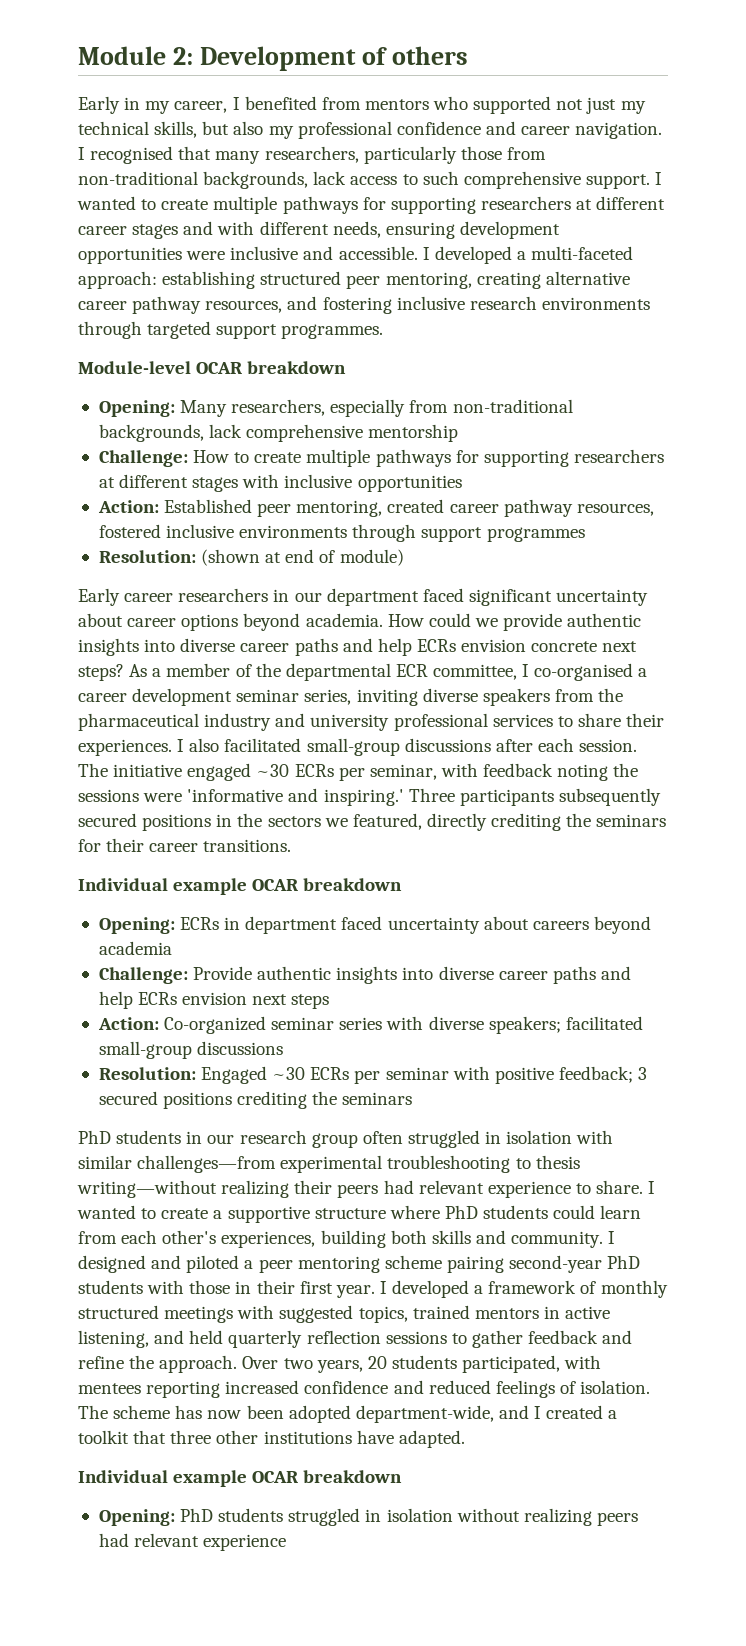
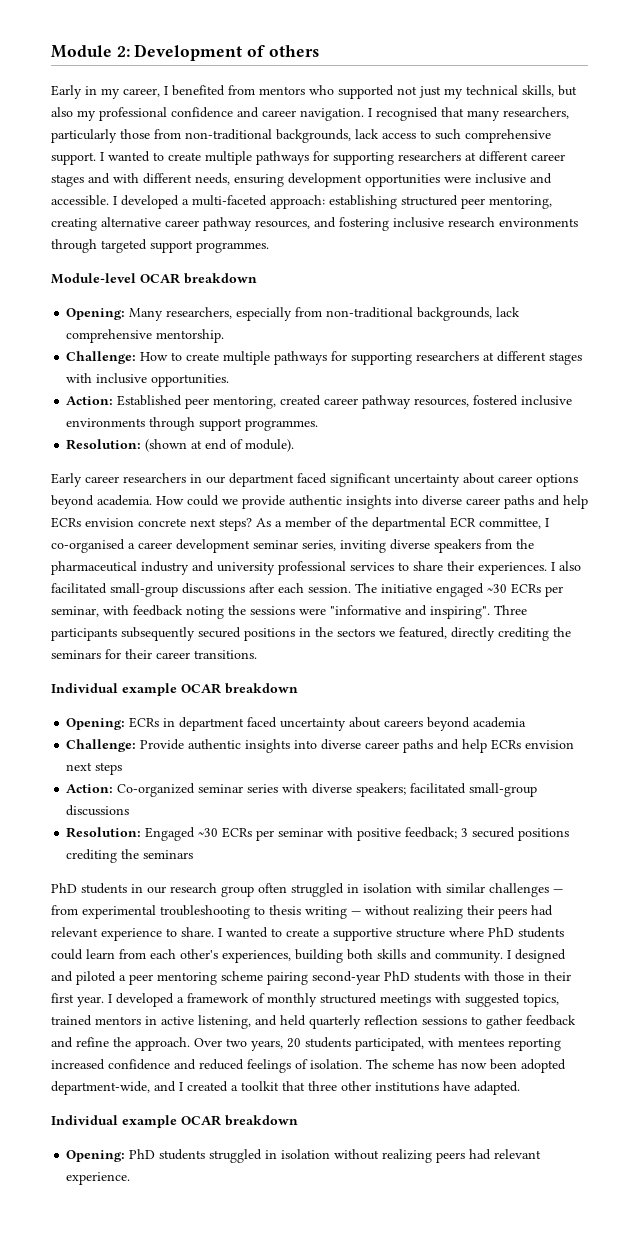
- Opening: Many researchers, especially from non-traditional backgrounds, lack comprehensive mentorship
+ Opening: Many researchers, especially from non-traditional backgrounds, lack comprehensive mentorship.
- Challenge: How to create multiple pathways for supporting researchers at different stages with inclusive opportunities
+ Challenge: How to create multiple pathways for supporting researchers at different stages with inclusive opportunities.
- Action: Established peer mentoring, created career pathway resources, fostered inclusive environments through support programmes
+ Action: Established peer mentoring, created career pathway resources, fostered inclusive environments through support programmes.
- Resolution: (shown at end of module)
+ Resolution: (shown at end of module).
- The initiative engaged ~30 ECRs per seminar, with feedback noting the sessions were 'informative and inspiring.'
+ The initiative engaged ~30 ECRs per seminar, with feedback noting the sessions were "informative and inspiring".
- PhD students in our research group often struggled in isolation with similar challenges—from experimental troubleshooting to thesis writing—without realizing their peers had relevant experience to share.
+ PhD students in our research group often struggled in isolation with similar challenges — from experimental troubleshooting to thesis writing — without realizing their peers had relevant experience to share.
- Opening: PhD students struggled in isolation without realizing peers had relevant experience
+ Opening: PhD students struggled in isolation without realizing peers had relevant experience.

